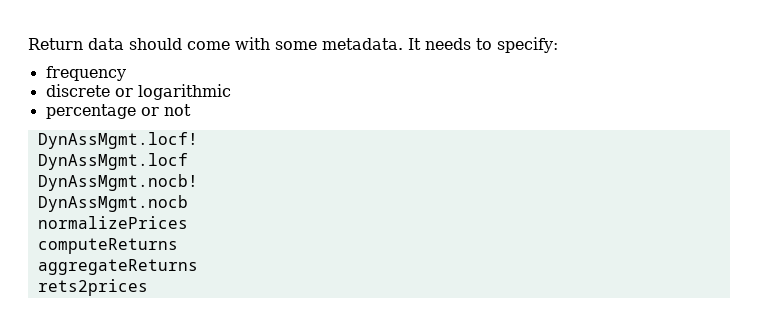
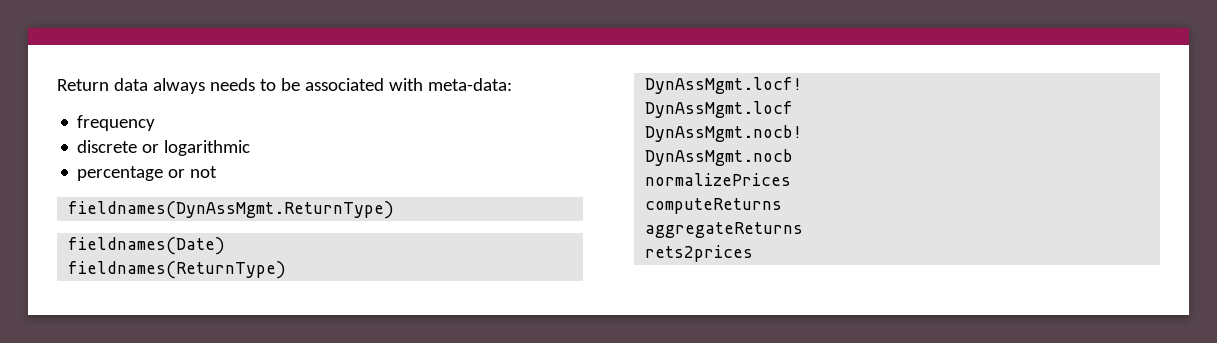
- Return data should come with some metadata. It needs to specify:
+ Return data always needs to be associated with meta-data:
+ fieldnames(DynAssMgmt.ReturnType)
+ fieldnames(Date)
+ fieldnames(ReturnType)

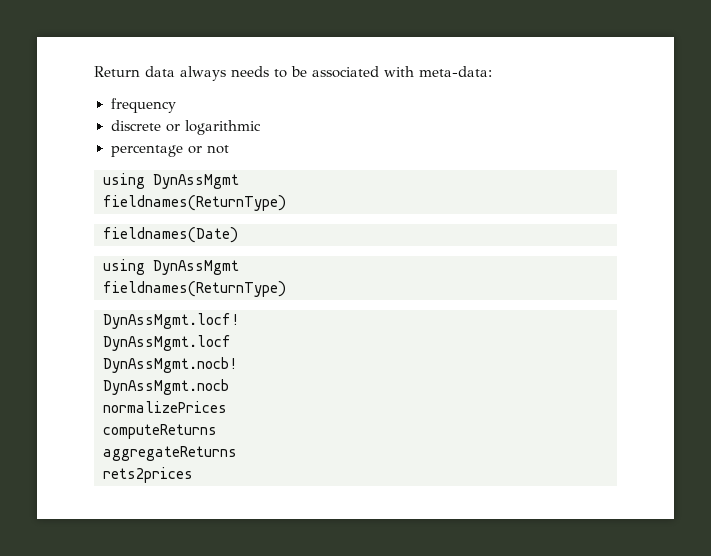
  percentage or not
- fieldnames(DynAssMgmt.ReturnType)
+ using DynAssMgmt
+ fieldnames(ReturnType)
  fieldnames(Date)
+ using DynAssMgmt

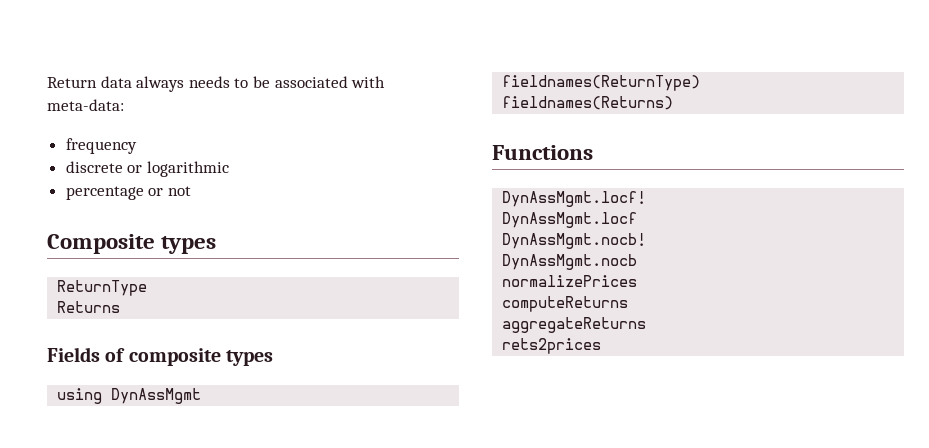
  percentage or not
+ Composite types
+ ReturnType
+ Returns
+ Fields of composite types
  using DynAssMgmt
  fieldnames(ReturnType)
- fieldnames(Date)
- using DynAssMgmt
- fieldnames(ReturnType)
+ fieldnames(Returns)
+ Functions

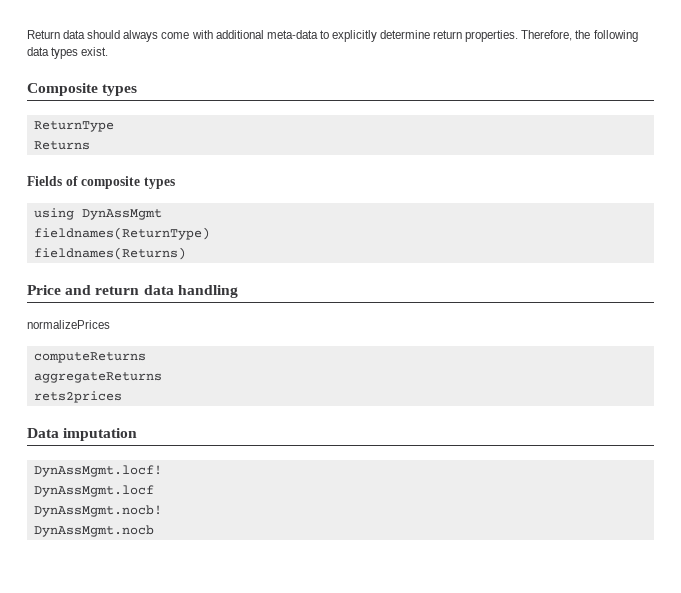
- Return data always needs to be associated with meta-data:
- frequency
- discrete or logarithmic
- percentage or not
+ Return data should always come with additional meta-data to explicitly determine return properties. Therefore, the following data types exist.
- Functions
+ Price and return data handling
+ normalizePrices
+ computeReturns
+ aggregateReturns
+ rets2prices
+ Data imputation
- normalizePrices
- computeReturns
- aggregateReturns
- rets2prices

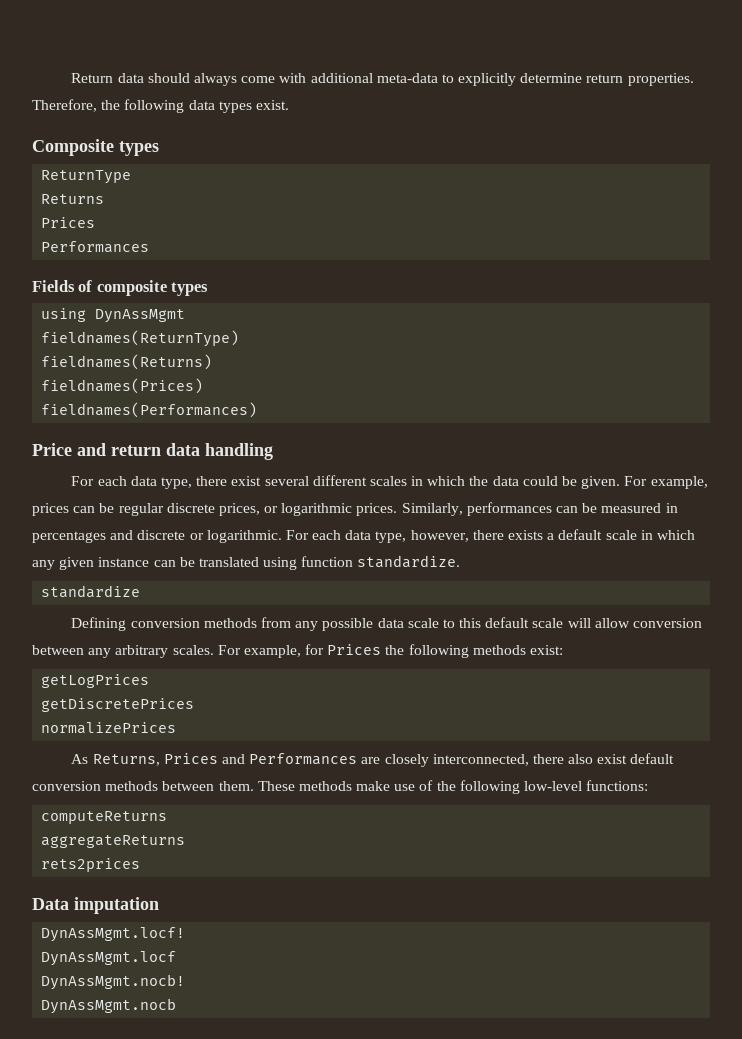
  Returns
+ Prices
+ Performances
+ fieldnames(Prices)
+ fieldnames(Performances)
+ For each data type, there exist several different scales in which the data could be given. For example, prices can be regular discrete prices, or logarithmic prices. Similarly, performances can be measured in percentages and discrete or logarithmic. For each data type, however, there exists a default scale in which any given instance can be translated using function standardize.
+ standardize
+ Defining conversion methods from any possible data scale to this default scale will allow conversion between any arbitrary scales. For example, for Prices the following methods exist:
+ getLogPrices
+ getDiscretePrices
  normalizePrices
+ As Returns, Prices and Performances are closely interconnected, there also exist default conversion methods between them. These methods make use of the following low-level functions:

